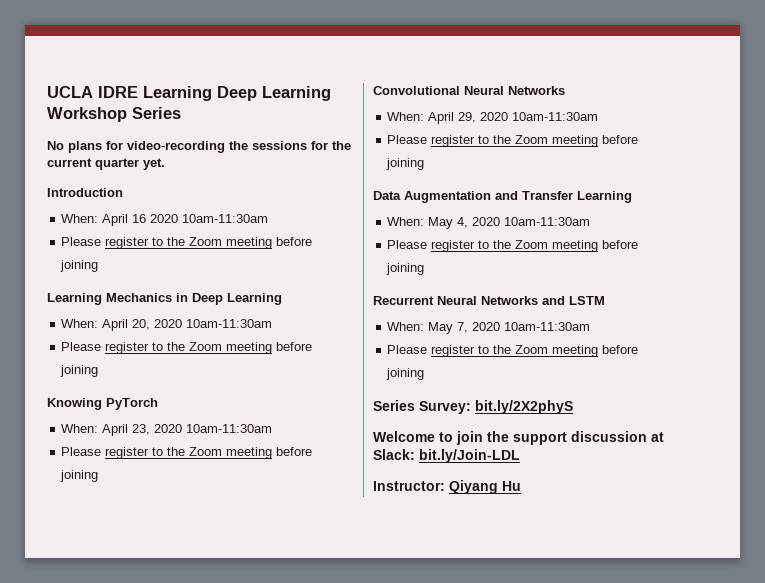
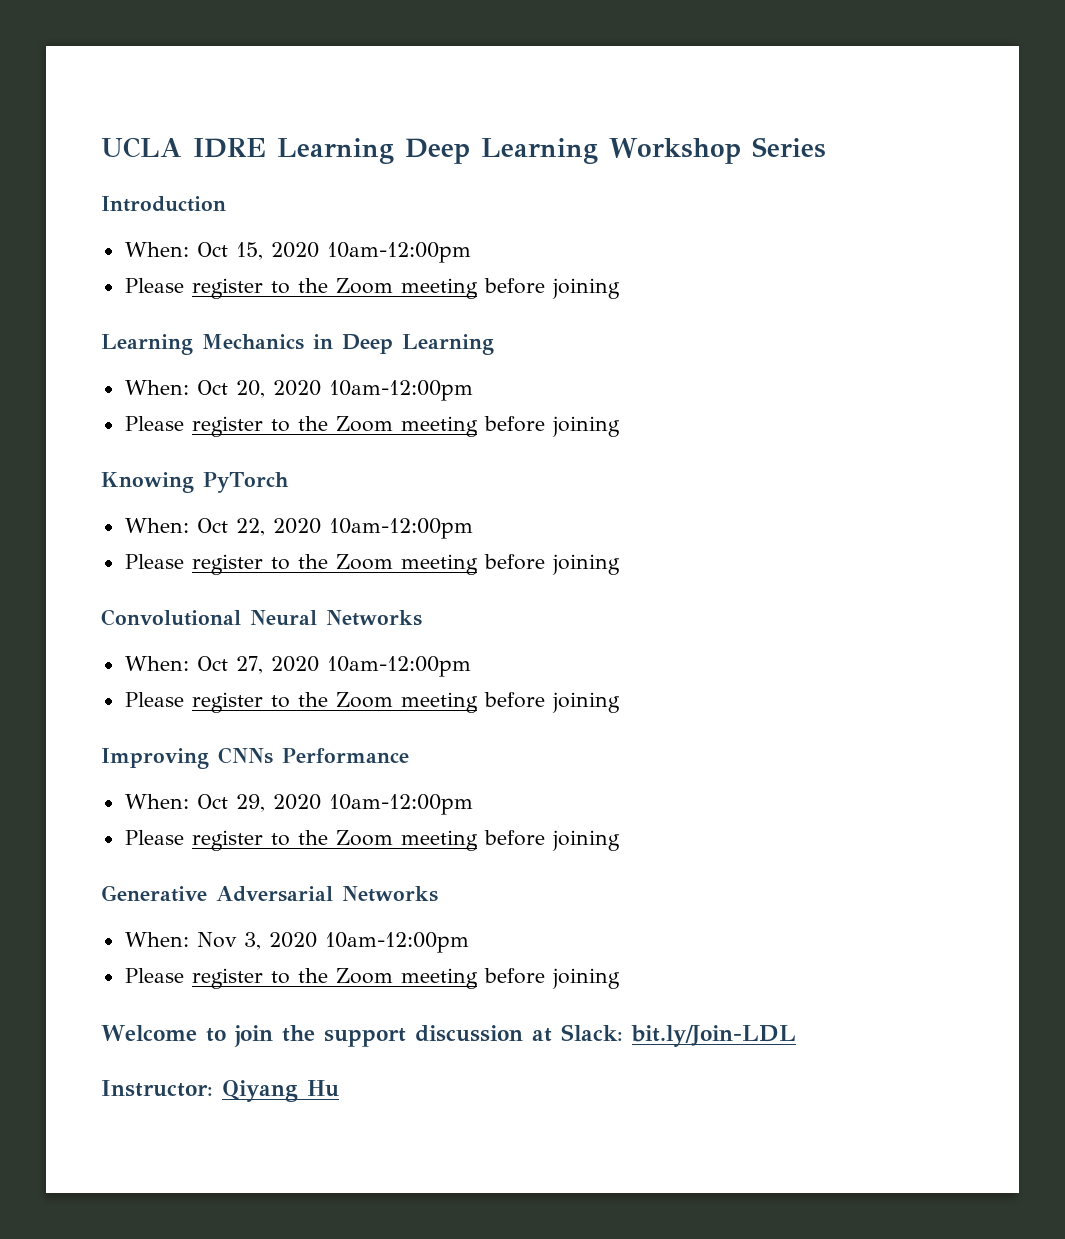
- No plans for video-recording the sessions for the current quarter yet.
  Introduction
- When: April 16 2020 10am-11:30am
+ When: Oct 15, 2020 10am-12:00pm
- When: April 20, 2020 10am-11:30am
+ When: Oct 20, 2020 10am-12:00pm
- When: April 23, 2020 10am-11:30am
+ When: Oct 22, 2020 10am-12:00pm
- When: April 29, 2020 10am-11:30am
+ When: Oct 27, 2020 10am-12:00pm
  Please register to the Zoom meeting before joining
- Data Augmentation and Transfer Learning
- When: May 4, 2020 10am-11:30am
+ Improving CNNs Performance
+ When: Oct 29, 2020 10am-12:00pm
  Please register to the Zoom meeting before joining
- Recurrent Neural Networks and LSTM
- When: May 7, 2020 10am-11:30am
+ Generative Adversarial Networks
+ When: Nov 3, 2020 10am-12:00pm
  Please register to the Zoom meeting before joining
- Series Survey: bit.ly/2X2phyS

